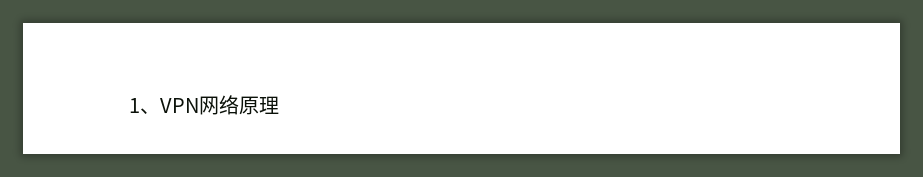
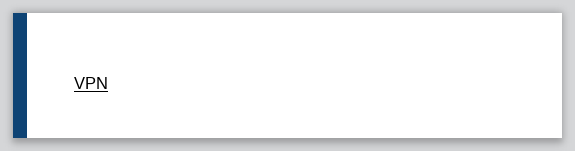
- 1、VPN网络原理
+ VPN

